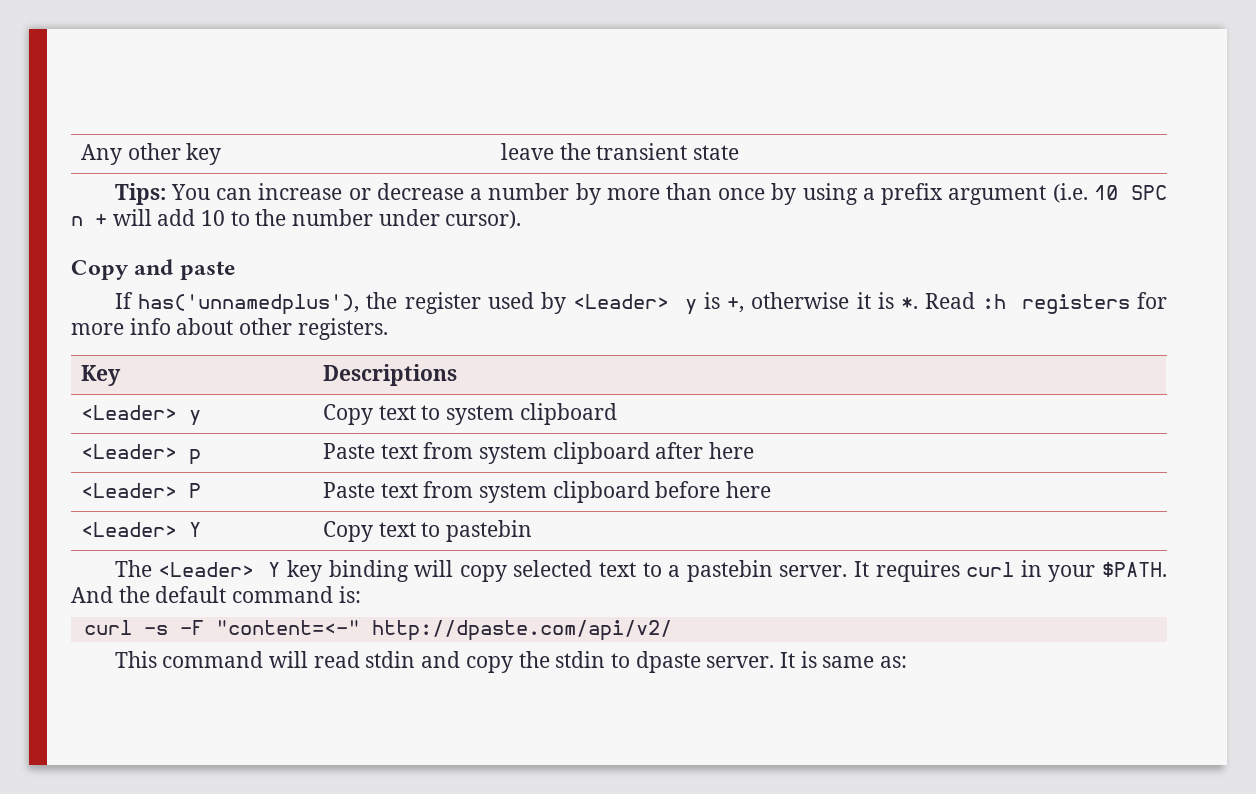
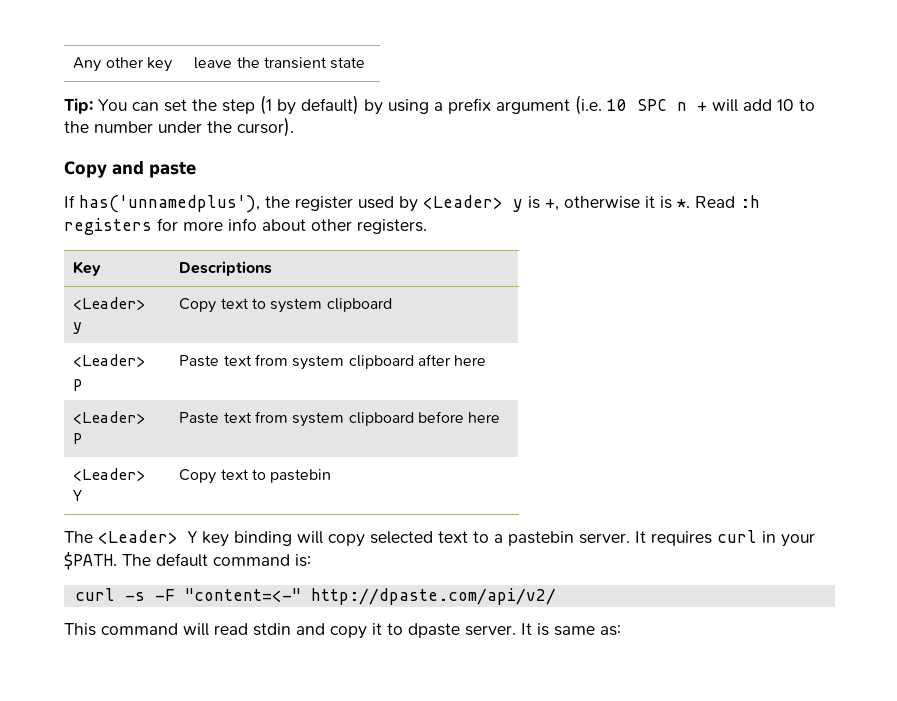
- Tips: You can increase or decrease a number by more than once by using a prefix argument (i.e. 10 SPC n + will add 10 to the number under cursor).
+ Tip: You can set the step (1 by default) by using a prefix argument (i.e. 10 SPC n + will add 10 to the number under the cursor).
- And the default command is:
+ The default command is:
- This command will read stdin and copy the stdin to dpaste server.
+ This command will read stdin and copy it to dpaste server.

